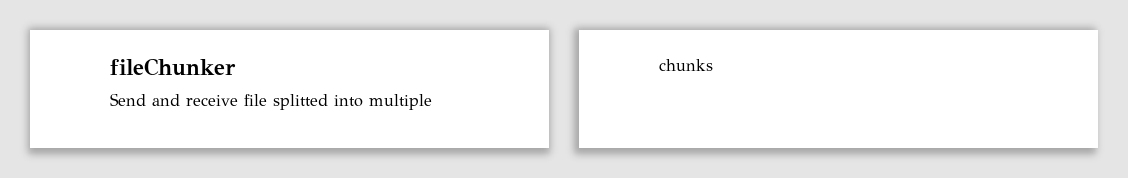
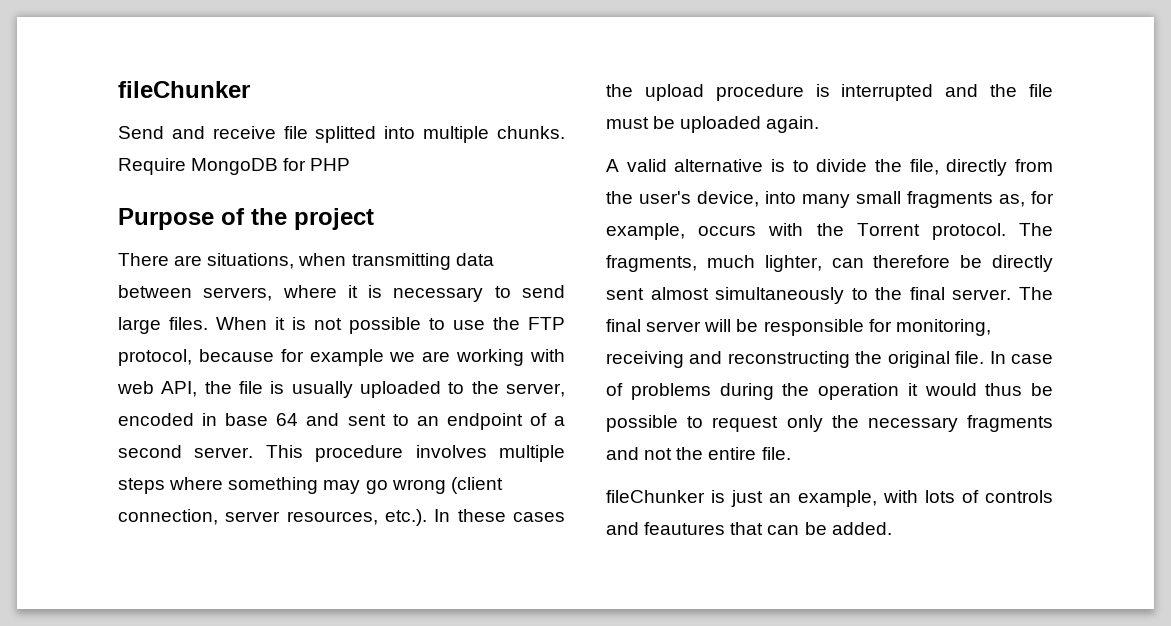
- Send and receive file splitted into multiple chunks
+ Send and receive file splitted into multiple chunks. Require MongoDB for PHP
+ Purpose of the project
+ There are situations, when transmitting data between servers, where it is necessary to send large files. When it is not possible to use the FTP protocol, because for example we are working with web API, the file is usually uploaded to the server, encoded in base 64 and sent to an endpoint of a second server. This procedure involves multiple steps where something may go wrong (client connection, server resources, etc.). In these cases the upload procedure is interrupted and the file must be uploaded again.
+ A valid alternative is to divide the file, directly from the user's device, into many small fragments as, for example, occurs with the Torrent protocol. The fragments, much lighter, can therefore be directly sent almost simultaneously to the final server. The final server will be responsible for monitoring, receiving and reconstructing the original file. In case of problems during the operation it would thus be possible to request only the necessary fragments and not the entire file.
+ fileChunker is just an example, with lots of controls and feautures that can be added.

